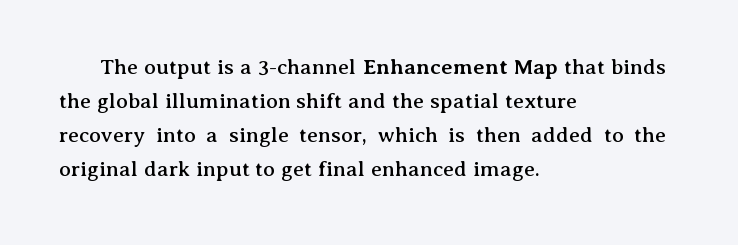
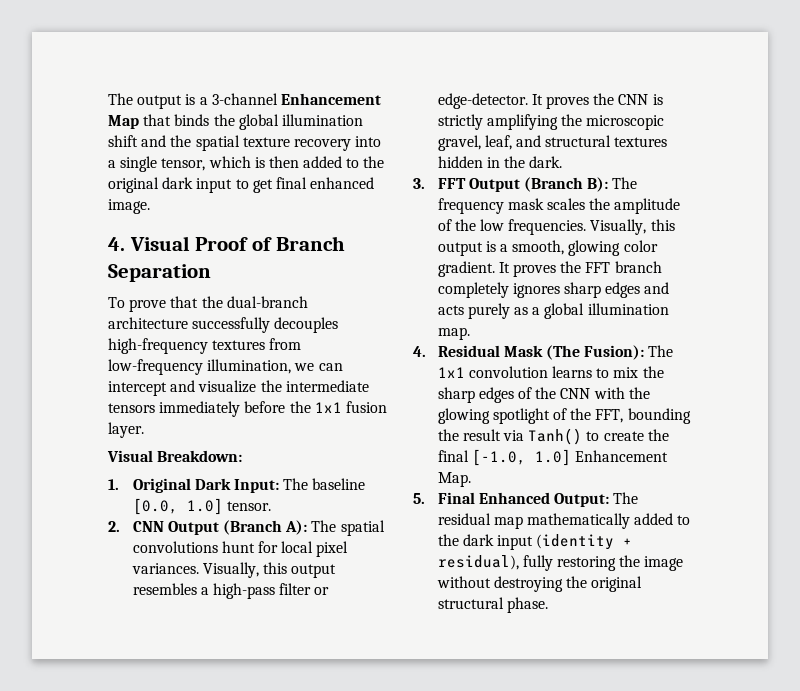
+ 4. Visual Proof of Branch Separation
+ To prove that the dual-branch architecture successfully decouples high-frequency textures from low-frequency illumination, we can intercept and visualize the intermediate tensors immediately before the 1x1 fusion layer.
+ Visual Breakdown:
+ 1. Original Dark Input: The baseline [0.0, 1.0] tensor.
+ 2. CNN Output (Branch A): The spatial convolutions hunt for local pixel variances. Visually, this output resembles a high-pass filter or edge-detector. It proves the CNN is strictly amplifying the microscopic gravel, leaf, and structural textures hidden in the dark.
+ 3. FFT Output (Branch B): The frequency mask scales the amplitude of the low frequencies. Visually, this output is a smooth, glowing color gradient. It proves the FFT branch completely ignores sharp edges and acts purely as a global illumination map.
+ 4. Residual Mask (The Fusion): The 1x1 convolution learns to mix the sharp edges of the CNN with the glowing spotlight of the FFT, bounding the result via Tanh() to create the final [-1.0, 1.0] Enhancement Map.
+ 5. Final Enhanced Output: The residual map mathematically added to the dark input (identity + residual), fully restoring the image without destroying the original structural phase.

